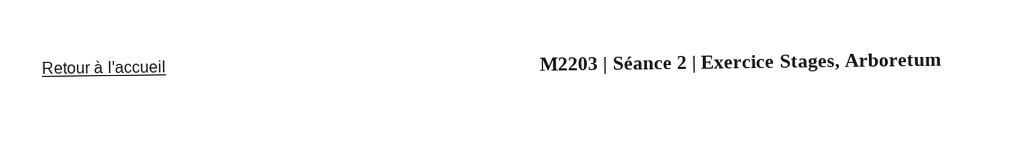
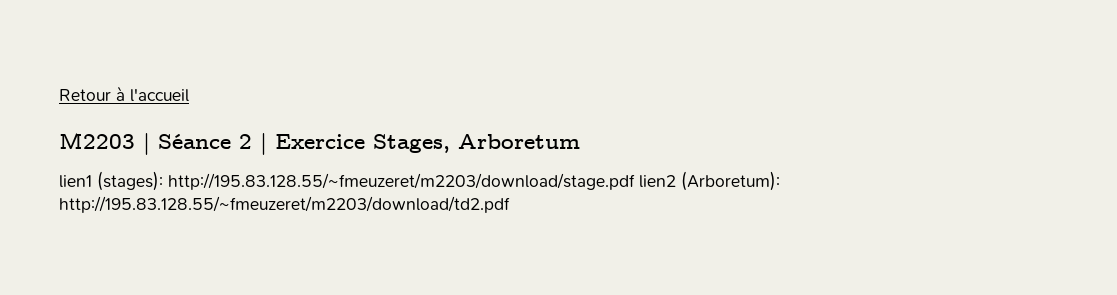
+ lien1 (stages): http://195.83.128.55/~fmeuzeret/m2203/download/stage.pdf lien2 (Arboretum): http://195.83.128.55/~fmeuzeret/m2203/download/td2.pdf

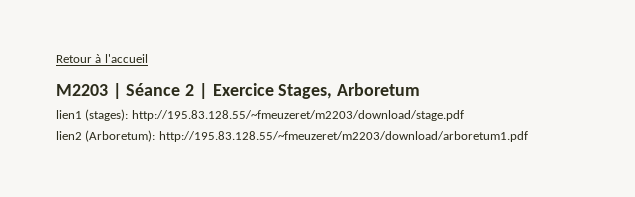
- lien1 (stages): http://195.83.128.55/~fmeuzeret/m2203/download/stage.pdf lien2 (Arboretum): http://195.83.128.55/~fmeuzeret/m2203/download/td2.pdf
+ lien1 (stages): http://195.83.128.55/~fmeuzeret/m2203/download/stage.pdf
+ lien2 (Arboretum): http://195.83.128.55/~fmeuzeret/m2203/download/arboretum1.pdf

